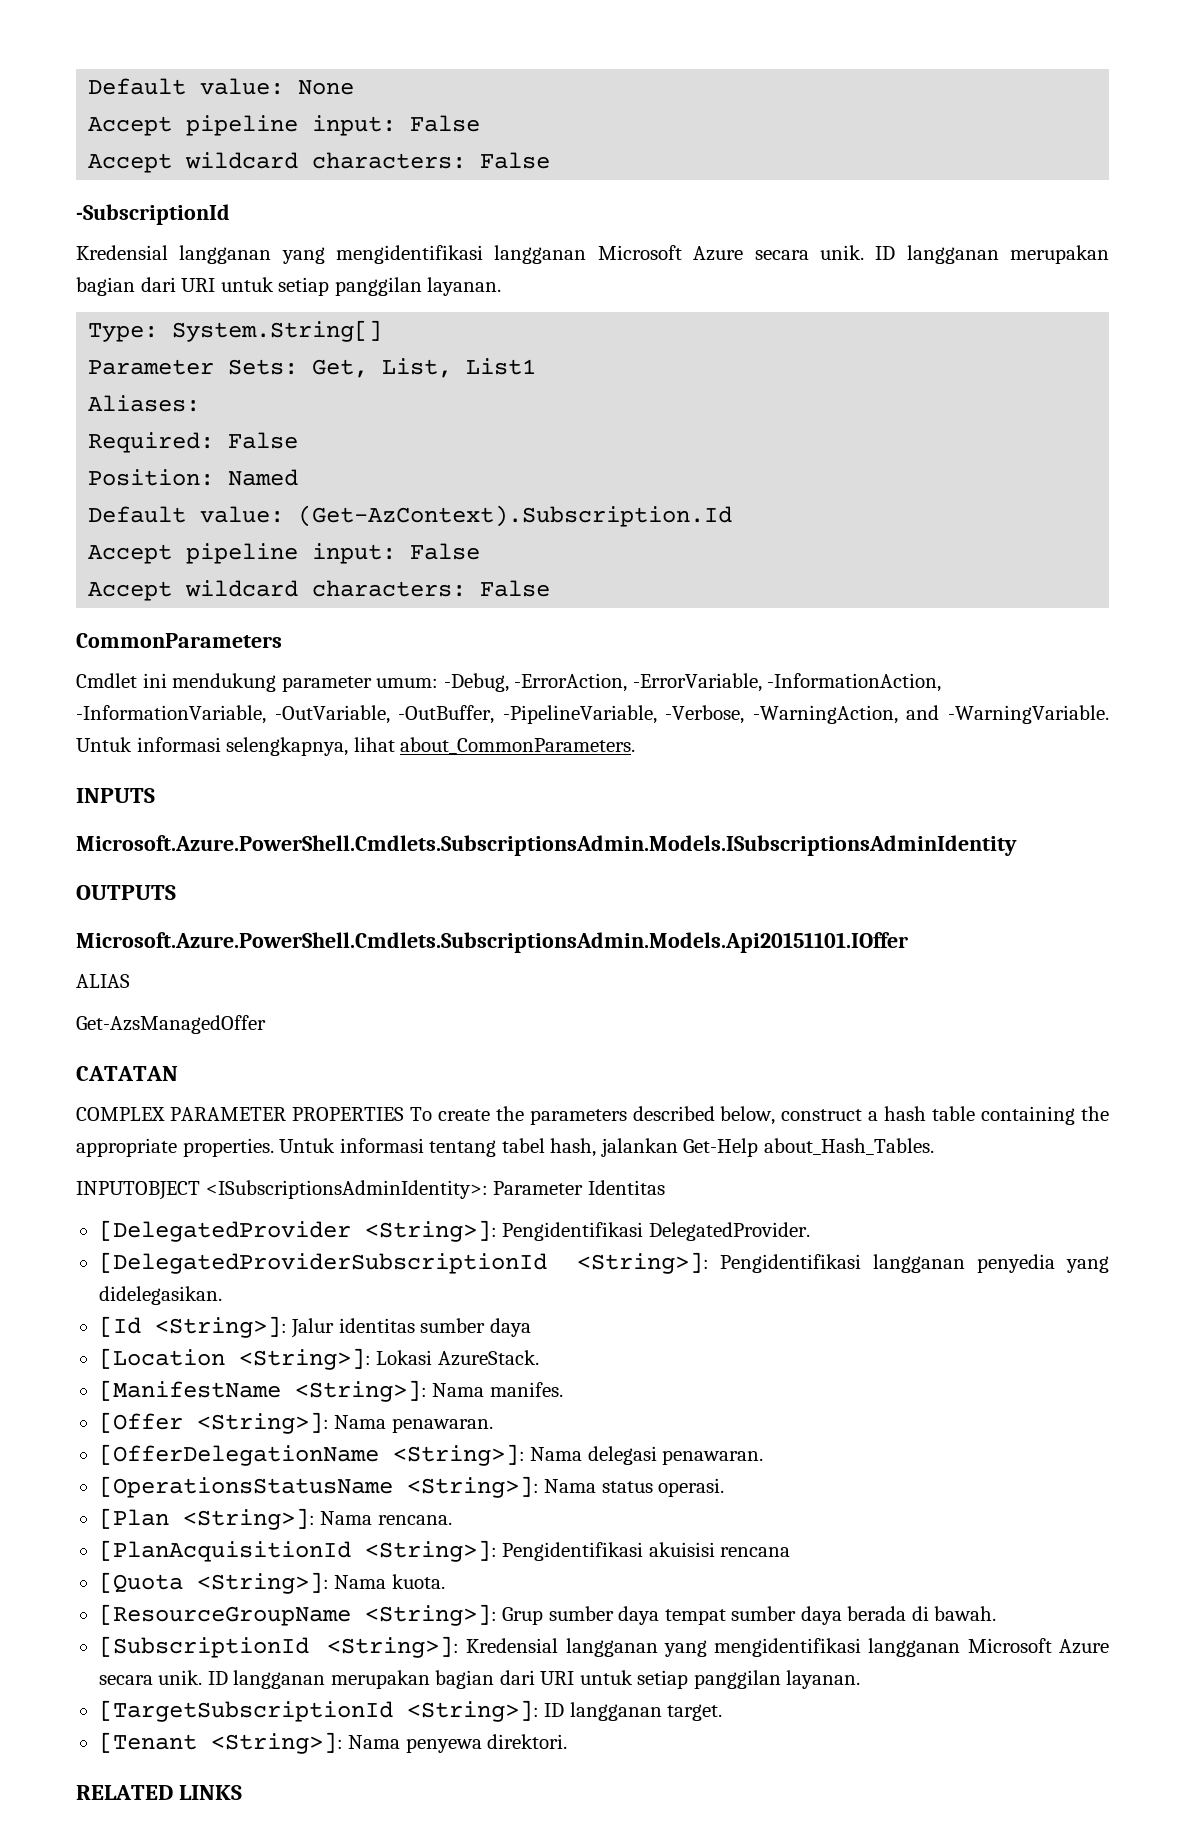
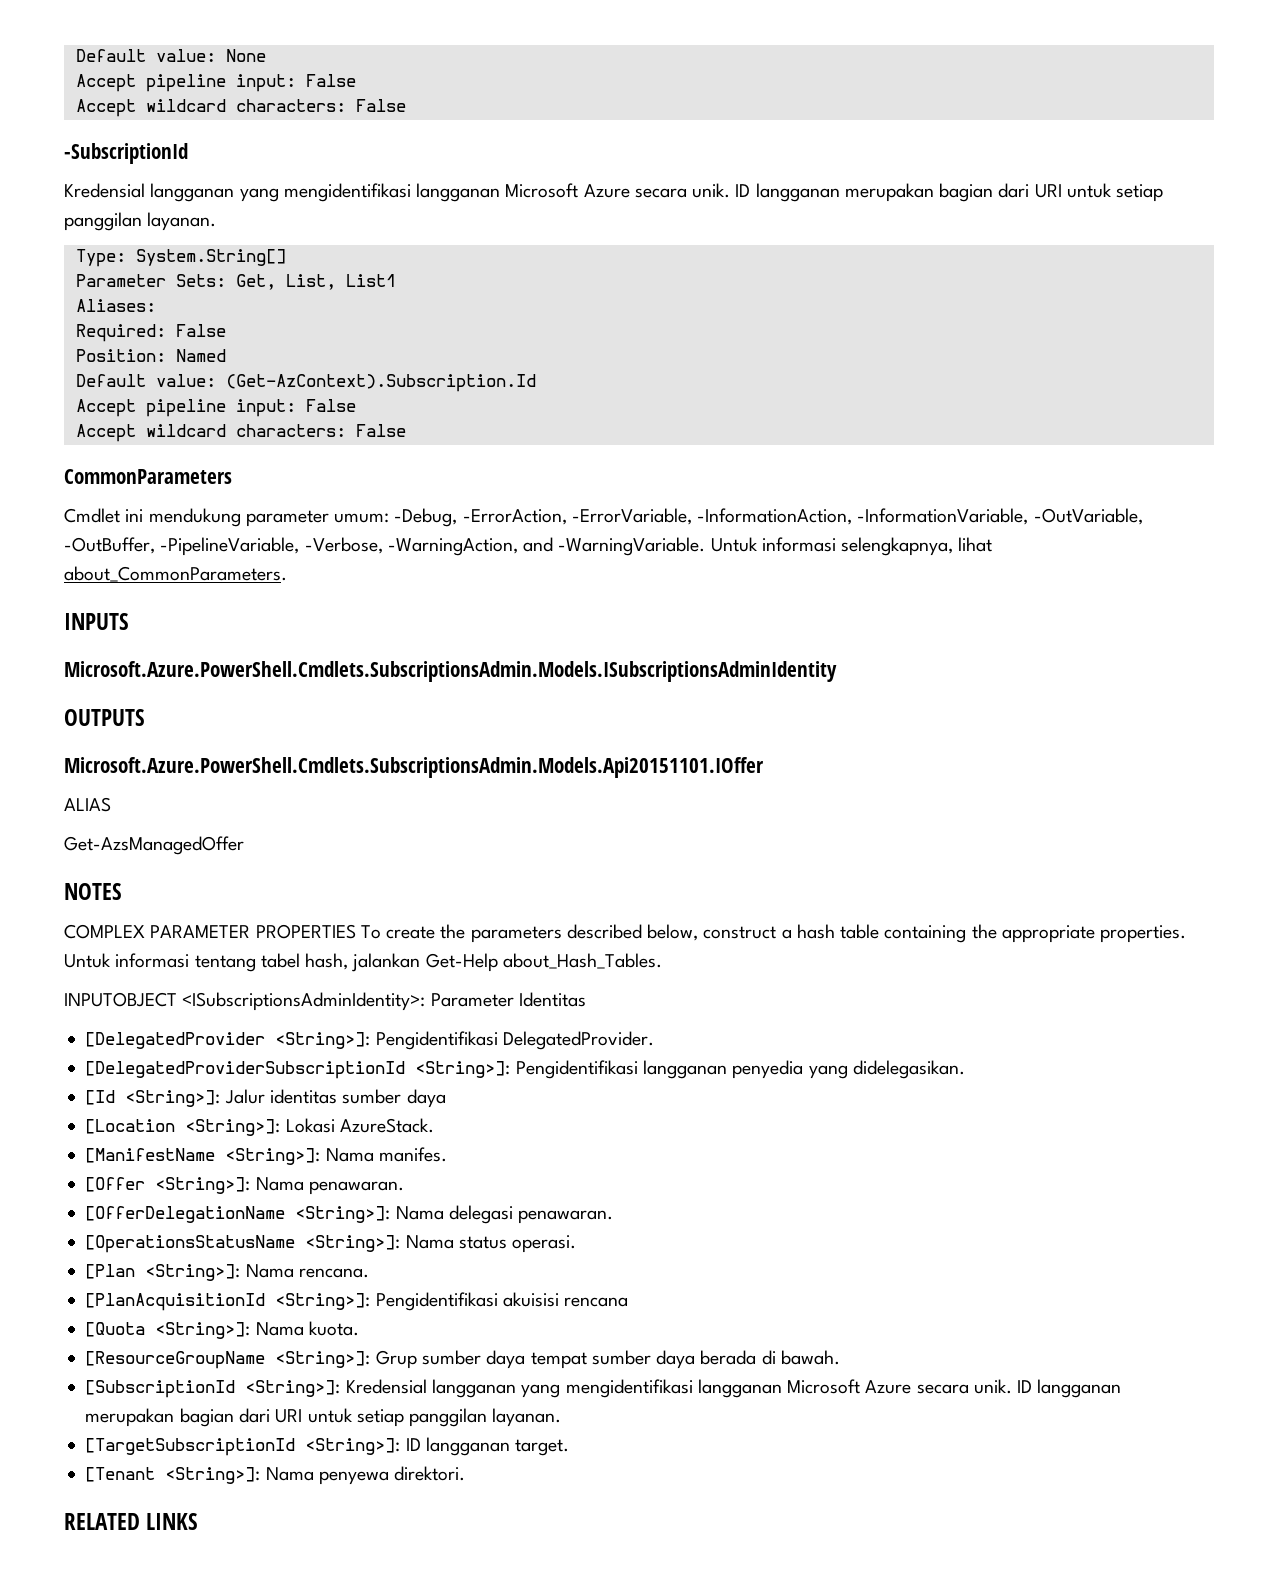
- CATATAN
+ NOTES

